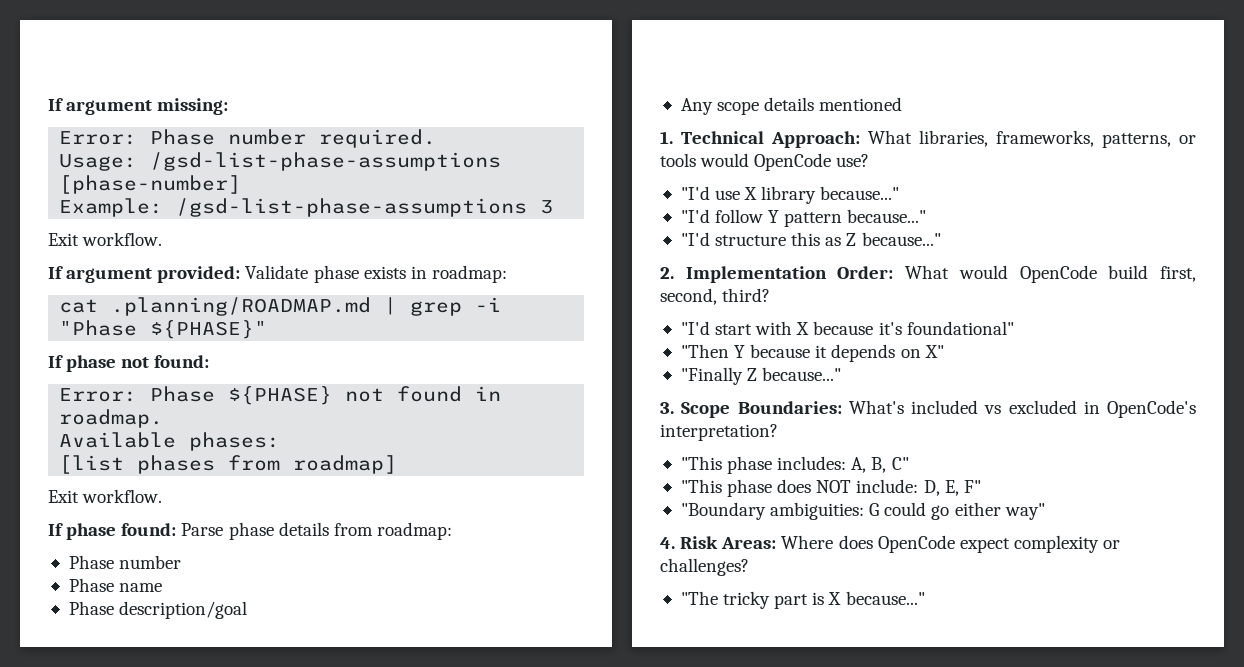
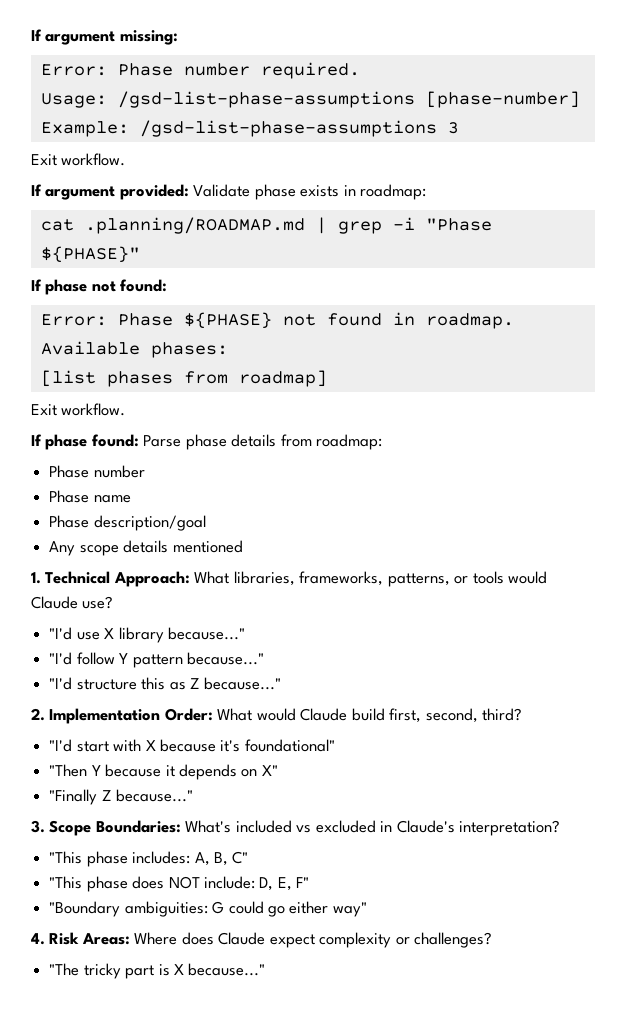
- 1. Technical Approach: What libraries, frameworks, patterns, or tools would OpenCode use?
+ 1. Technical Approach: What libraries, frameworks, patterns, or tools would Claude use?
- 2. Implementation Order: What would OpenCode build first, second, third?
+ 2. Implementation Order: What would Claude build first, second, third?
- 3. Scope Boundaries: What's included vs excluded in OpenCode's interpretation?
+ 3. Scope Boundaries: What's included vs excluded in Claude's interpretation?
- 4. Risk Areas: Where does OpenCode expect complexity or challenges?
+ 4. Risk Areas: Where does Claude expect complexity or challenges?

